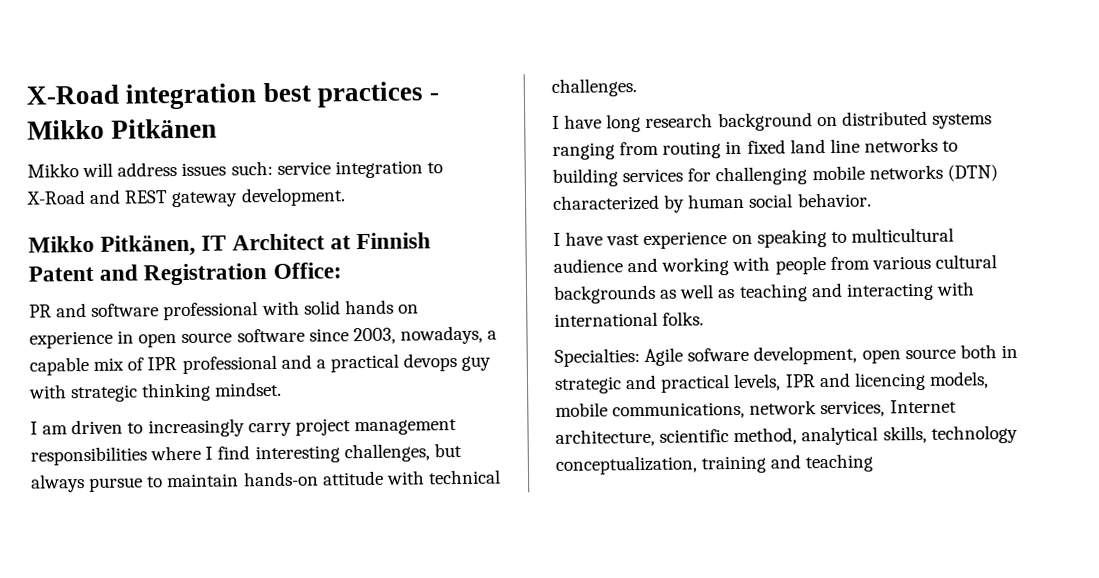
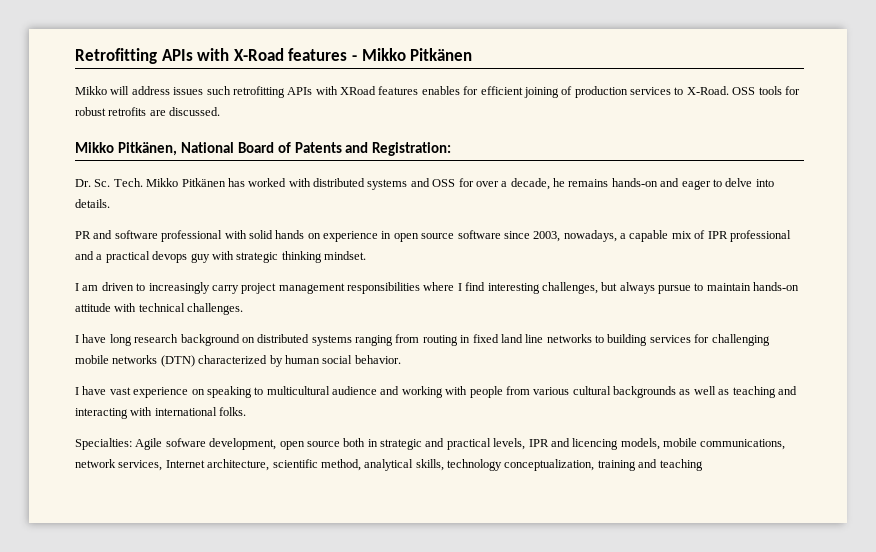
- X-Road integration best practices - Mikko Pitkänen
+ Retrofitting APIs with X-Road features - Mikko Pitkänen
- Mikko will address issues such: service integration to X-Road and REST gateway development.
- Mikko Pitkänen, IT Architect at Finnish Patent and Registration Office:
+ Mikko will address issues such retrofitting APIs with XRoad features enables for efficient joining of production services to X-Road. OSS tools for robust retrofits are discussed.
+ Mikko Pitkänen, National Board of Patents and Registration:
+ Dr. Sc. Tech. Mikko Pitkänen has worked with distributed systems and OSS for over a decade, he remains hands-on and eager to delve into details.

